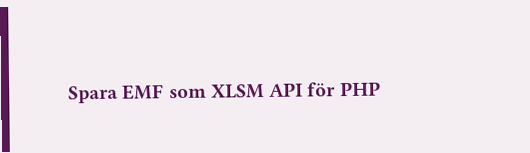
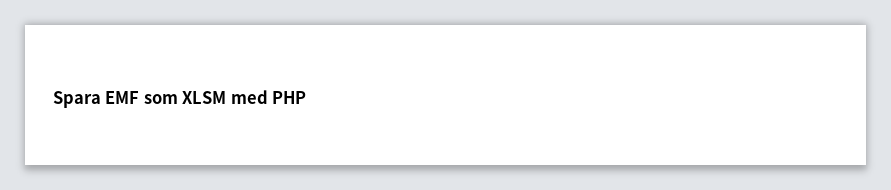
- Spara EMF som XLSM API för PHP
+ Spara EMF som XLSM med PHP

